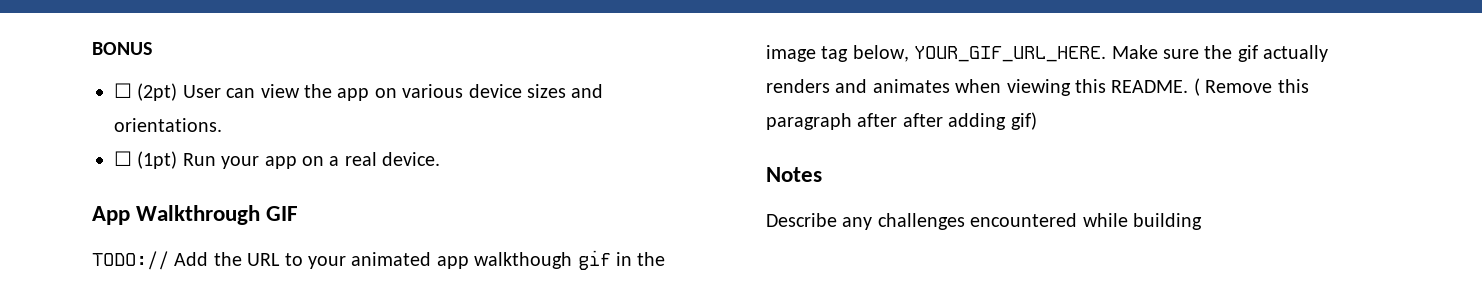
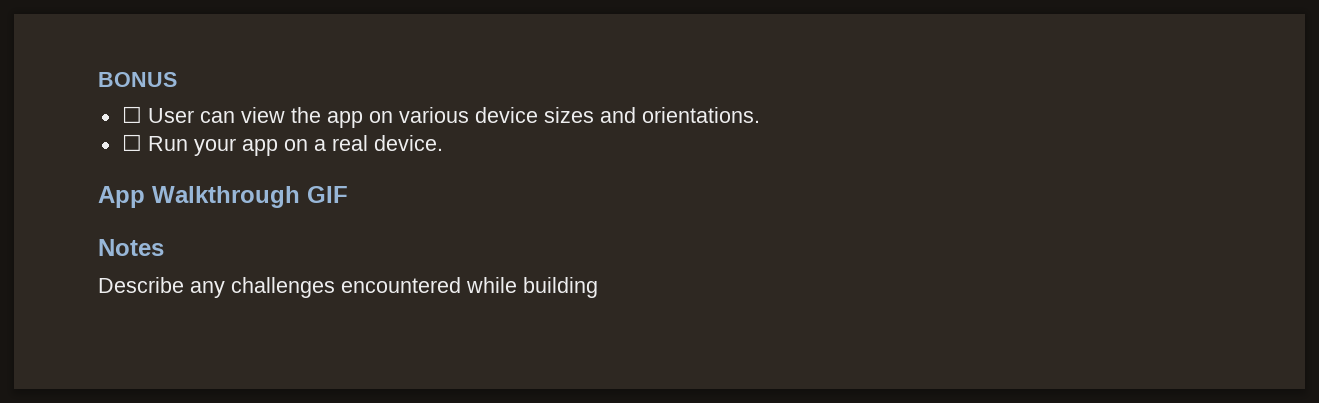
- ☐ (2pt) User can view the app on various device sizes and orientations.
+ ☐ User can view the app on various device sizes and orientations.
- ☐ (1pt) Run your app on a real device.
+ ☐ Run your app on a real device.
- TODO:// Add the URL to your animated app walkthough gif in the image tag below, YOUR_GIF_URL_HERE. Make sure the gif actually renders and animates when viewing this README. ( Remove this paragraph after after adding gif)

